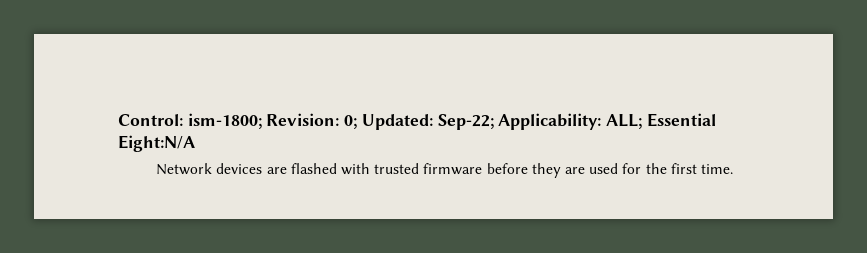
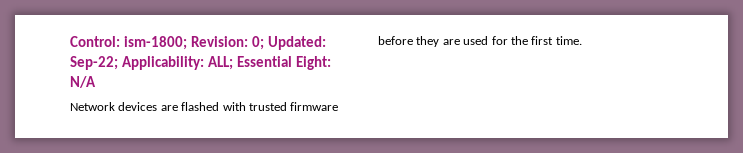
- Control: ism-1800; Revision: 0; Updated: Sep-22; Applicability: ALL; Essential Eight:N/A
+ Control: ism-1800; Revision: 0; Updated: Sep-22; Applicability: ALL; Essential Eight: N/A

